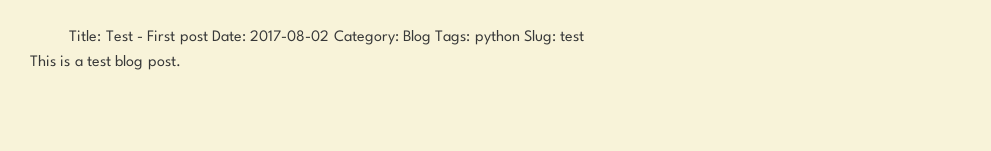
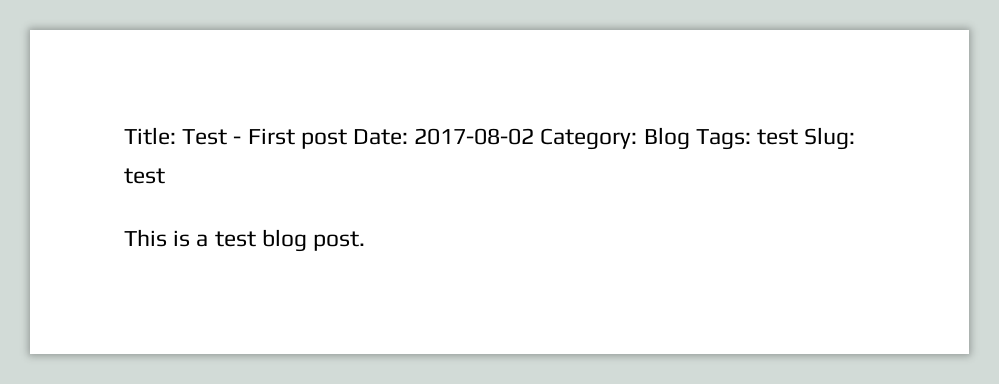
- Title: Test - First post Date: 2017-08-02 Category: Blog Tags: python Slug: test
+ Title: Test - First post Date: 2017-08-02 Category: Blog Tags: test Slug: test

